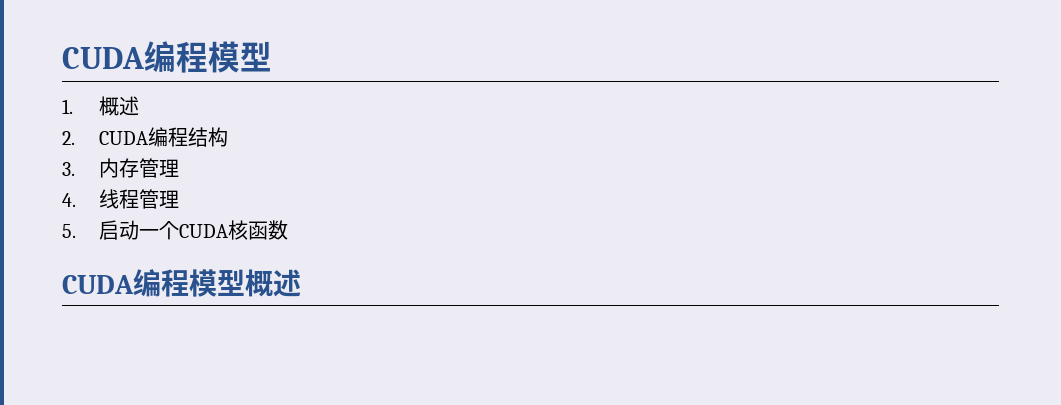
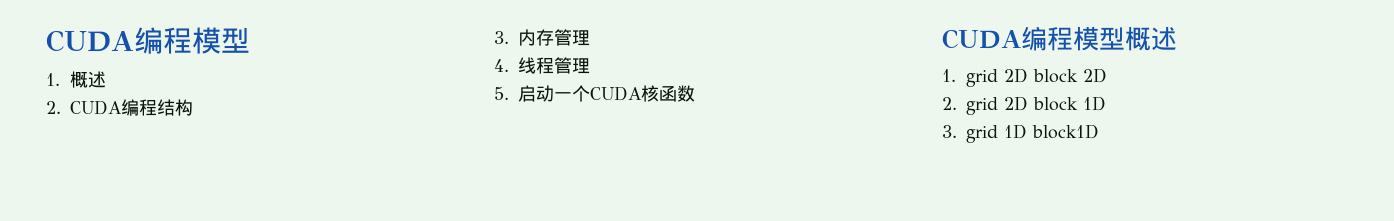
+ 1. grid 2D block 2D
+ 2. grid 2D block 1D
+ 3. grid 1D block1D

